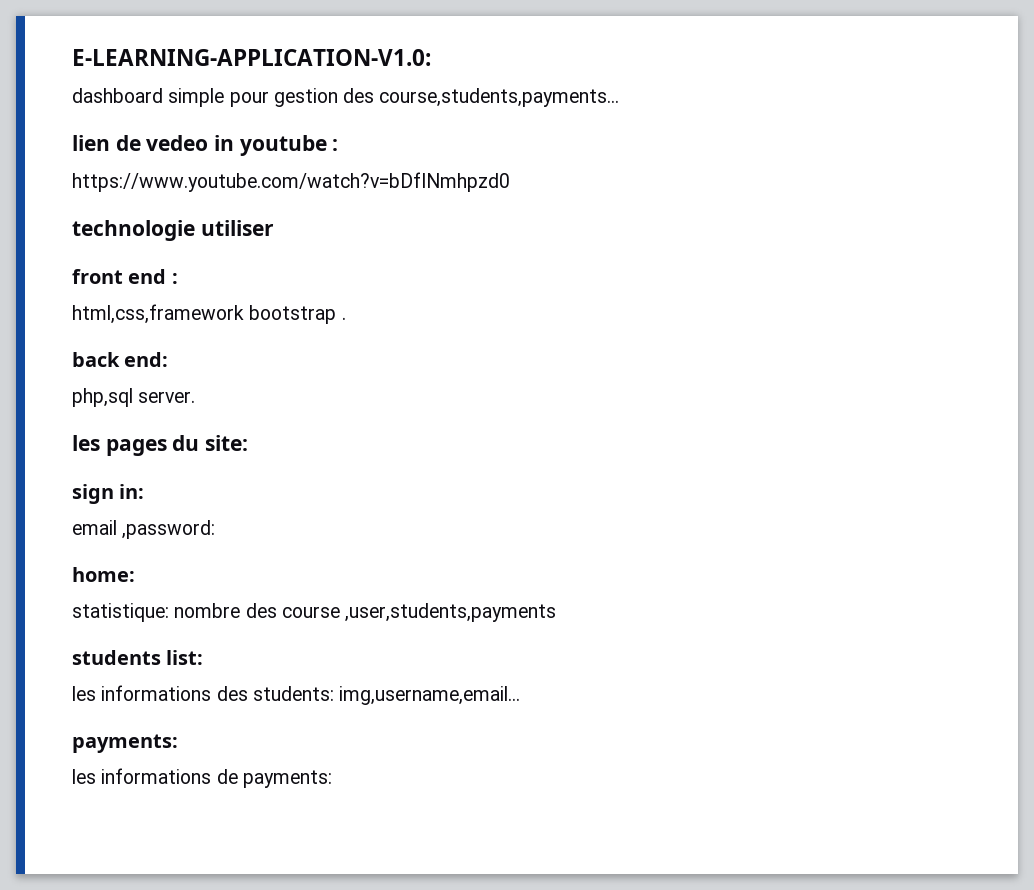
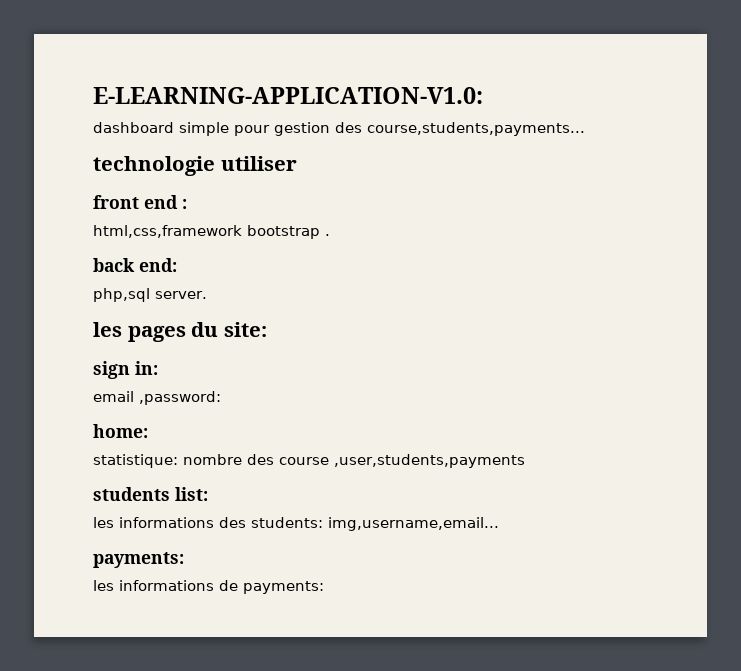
- lien de vedeo in youtube :
- https://www.youtube.com/watch?v=bDfINmhpzd0

